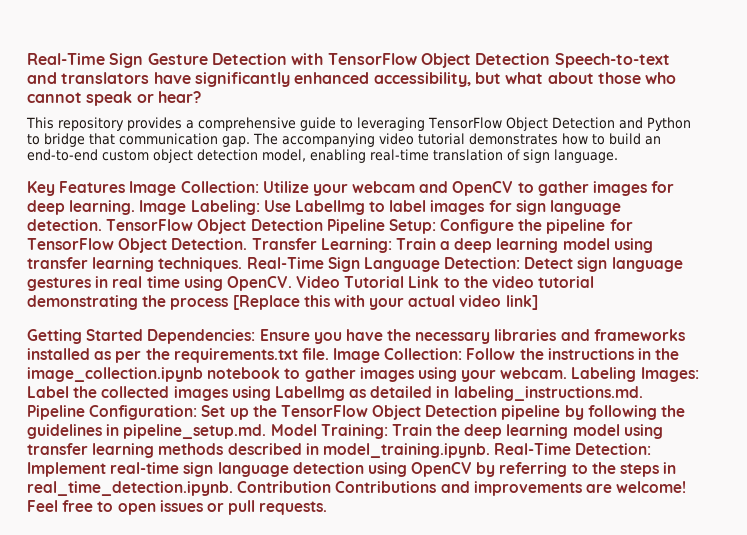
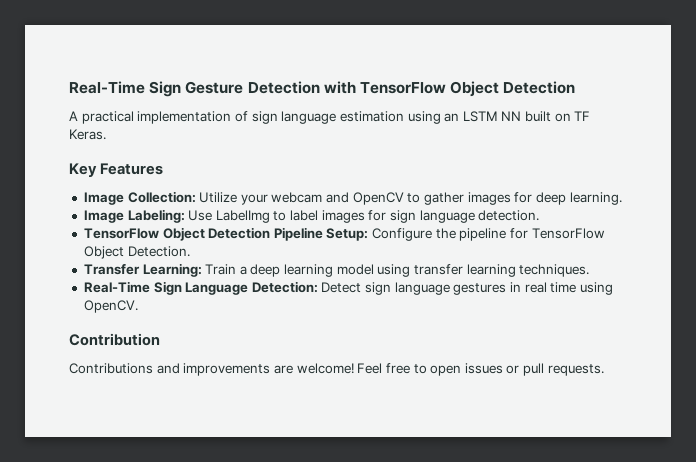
- Real-Time Sign Gesture Detection with TensorFlow Object Detection Speech-to-text and translators have significantly enhanced accessibility, but what about those who cannot speak or hear?
- This repository provides a comprehensive guide to leveraging TensorFlow Object Detection and Python to bridge that communication gap. The accompanying video tutorial demonstrates how to build an end-to-end custom object detection model, enabling real-time translation of sign language.
+ Real-Time Sign Gesture Detection with TensorFlow Object Detection
+ A practical implementation of sign language estimation using an LSTM NN built on TF Keras.
- Key Features Image Collection:
+ Key Features
+ Image Collection:
- Utilize your webcam and OpenCV to gather images for deep learning. Image Labeling:
+ Utilize your webcam and OpenCV to gather images for deep learning.
+ Image Labeling:
- Use LabelImg to label images for sign language detection. TensorFlow Object Detection Pipeline Setup:
+ Use LabelImg to label images for sign language detection.
+ TensorFlow Object Detection Pipeline Setup:
- Configure the pipeline for TensorFlow Object Detection. Transfer Learning:
+ Configure the pipeline for TensorFlow Object Detection.
+ Transfer Learning:
- Train a deep learning model using transfer learning techniques. Real-Time Sign Language Detection:
+ Train a deep learning model using transfer learning techniques.
+ Real-Time Sign Language Detection:
- Detect sign language gestures in real time using OpenCV. Video Tutorial Link to the video tutorial demonstrating the process [Replace this with your actual video link]
- Getting Started Dependencies: Ensure you have the necessary libraries and frameworks installed as per the requirements.txt file. Image Collection: Follow the instructions in the image_collection.ipynb notebook to gather images using your webcam. Labeling Images: Label the collected images using LabelImg as detailed in labeling_instructions.md. Pipeline Configuration: Set up the TensorFlow Object Detection pipeline by following the guidelines in pipeline_setup.md. Model Training: Train the deep learning model using transfer learning methods described in model_training.ipynb. Real-Time Detection: Implement real-time sign language detection using OpenCV by referring to the steps in real_time_detection.ipynb. Contribution Contributions and improvements are welcome!
+ Detect sign language gestures in real time using OpenCV.
+ Contribution
+ Contributions and improvements are welcome!

